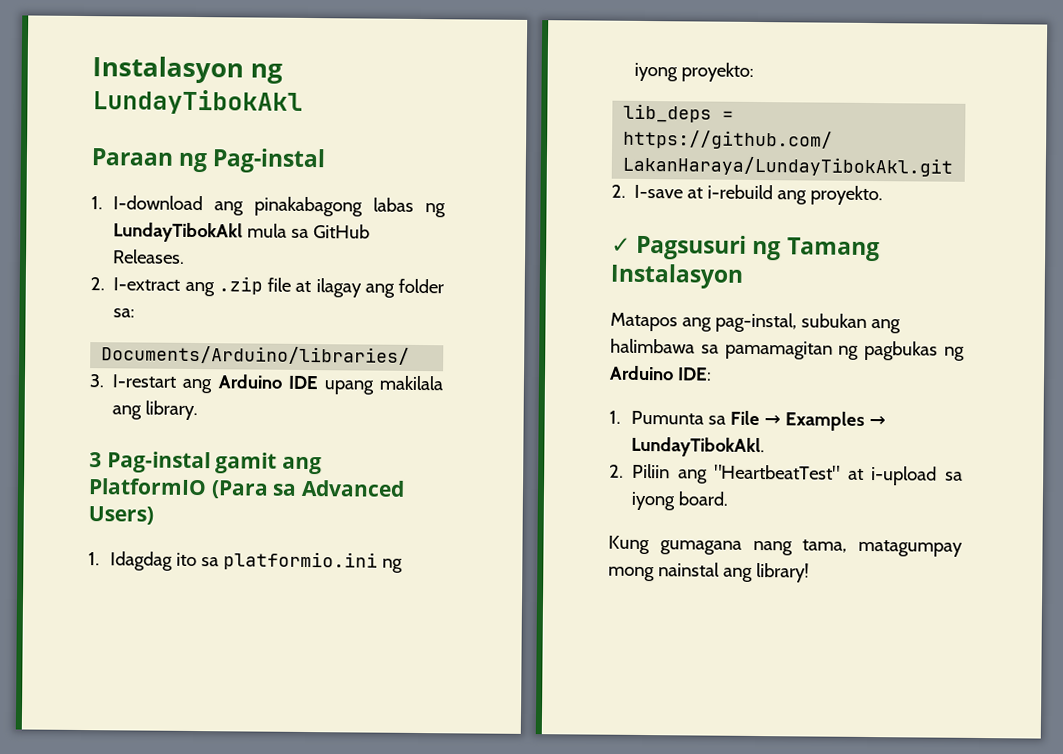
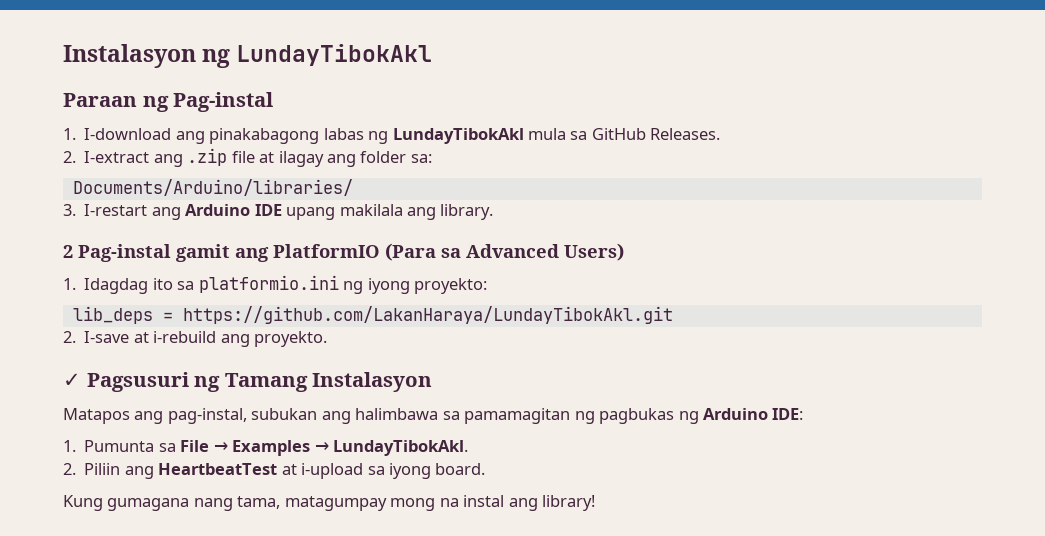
- 3 Pag-instal gamit ang PlatformIO (Para sa Advanced Users)
+ 2 Pag-instal gamit ang PlatformIO (Para sa Advanced Users)
- 2. Piliin ang "HeartbeatTest" at i-upload sa iyong board.
+ 2. Piliin ang HeartbeatTest at i-upload sa iyong board.
- Kung gumagana nang tama, matagumpay mong nainstal ang library!
+ Kung gumagana nang tama, matagumpay mong na instal ang library!

